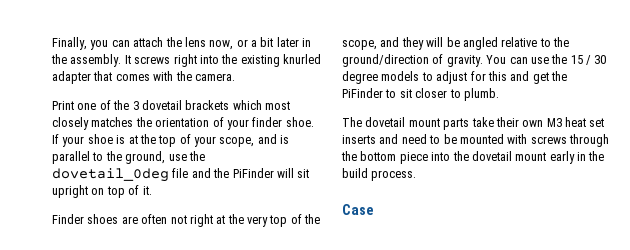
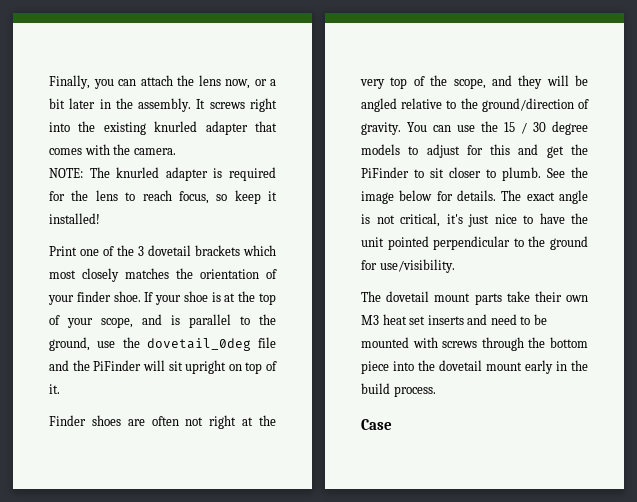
+ NOTE: The knurled adapter is required for the lens to reach focus, so keep it installed!
+ See the image below for details. The exact angle is not critical, it's just nice to have the unit pointed perpendicular to the ground for use/visibility.

